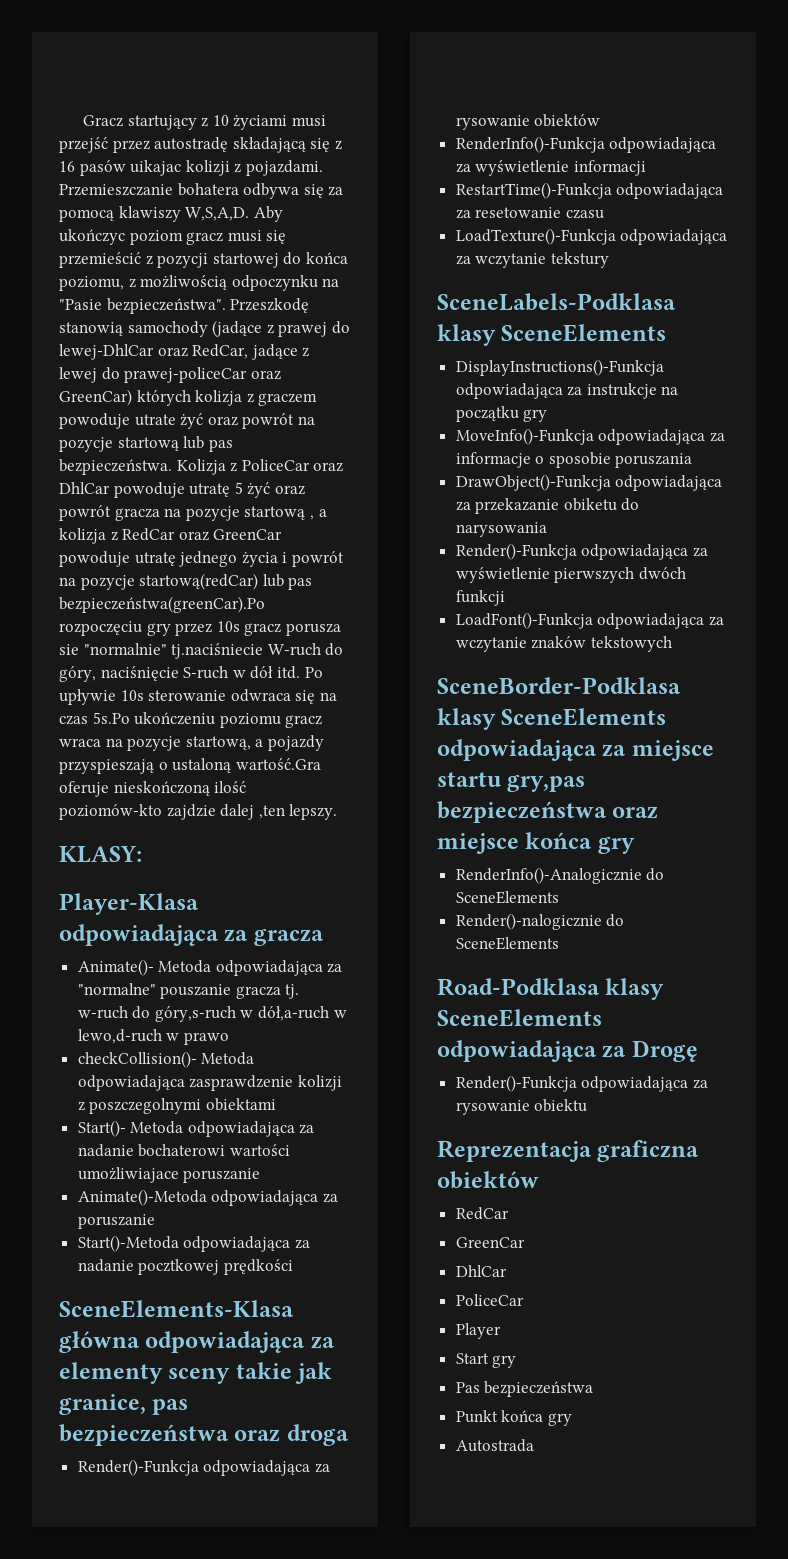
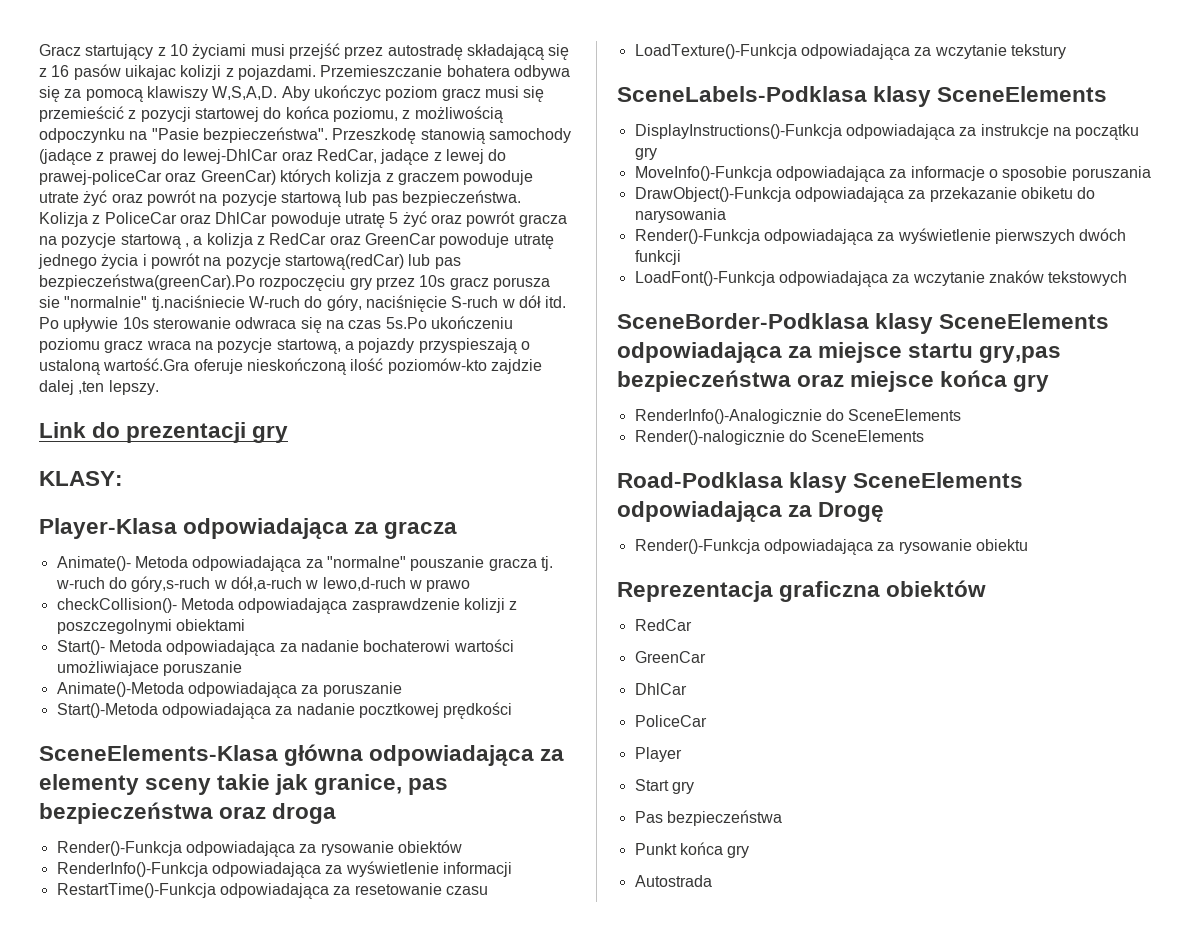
+ Link do prezentacji gry

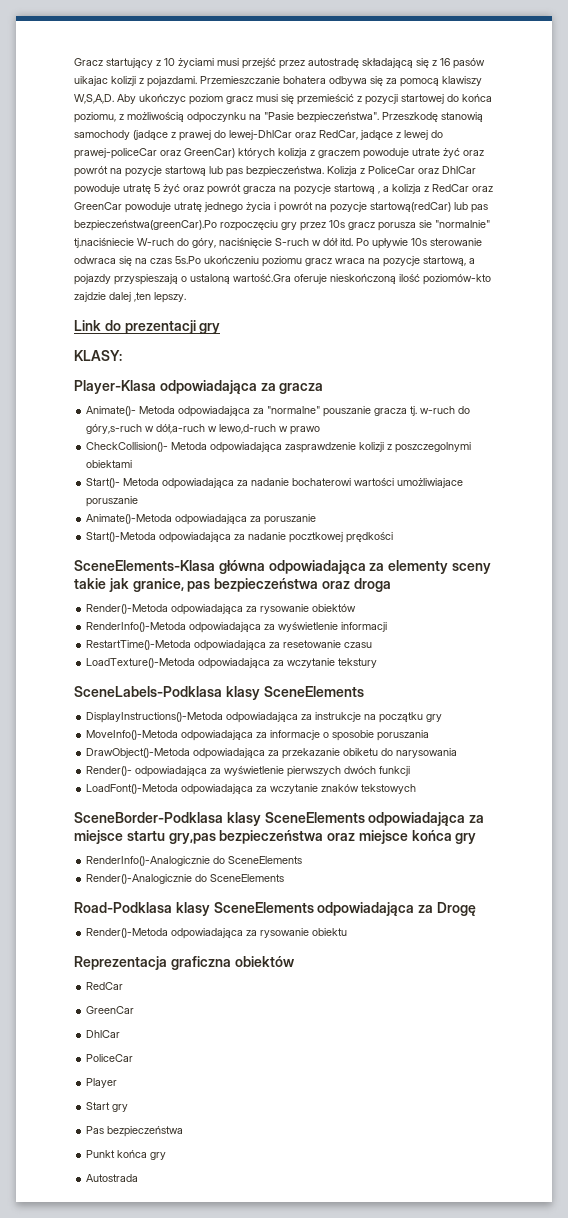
- checkCollision()- Metoda odpowiadająca zasprawdzenie kolizji z poszczegolnymi obiektami
+ CheckCollision()- Metoda odpowiadająca zasprawdzenie kolizji z poszczegolnymi obiektami
- Render()-Funkcja odpowiadająca za rysowanie obiektów
+ Render()-Metoda odpowiadająca za rysowanie obiektów
- RenderInfo()-Funkcja odpowiadająca za wyświetlenie informacji
+ RenderInfo()-Metoda odpowiadająca za wyświetlenie informacji
- RestartTime()-Funkcja odpowiadająca za resetowanie czasu
+ RestartTime()-Metoda odpowiadająca za resetowanie czasu
- LoadTexture()-Funkcja odpowiadająca za wczytanie tekstury
+ LoadTexture()-Metoda odpowiadająca za wczytanie tekstury
- DisplayInstructions()-Funkcja odpowiadająca za instrukcje na początku gry
+ DisplayInstructions()-Metoda odpowiadająca za instrukcje na początku gry
- MoveInfo()-Funkcja odpowiadająca za informacje o sposobie poruszania
+ MoveInfo()-Metoda odpowiadająca za informacje o sposobie poruszania
- DrawObject()-Funkcja odpowiadająca za przekazanie obiketu do narysowania
+ DrawObject()-Metoda odpowiadająca za przekazanie obiketu do narysowania
- Render()-Funkcja odpowiadająca za wyświetlenie pierwszych dwóch funkcji
+ Render()- odpowiadająca za wyświetlenie pierwszych dwóch funkcji
- LoadFont()-Funkcja odpowiadająca za wczytanie znaków tekstowych
+ LoadFont()-Metoda odpowiadająca za wczytanie znaków tekstowych
- Render()-nalogicznie do SceneElements
+ Render()-Analogicznie do SceneElements
- Render()-Funkcja odpowiadająca za rysowanie obiektu
+ Render()-Metoda odpowiadająca za rysowanie obiektu

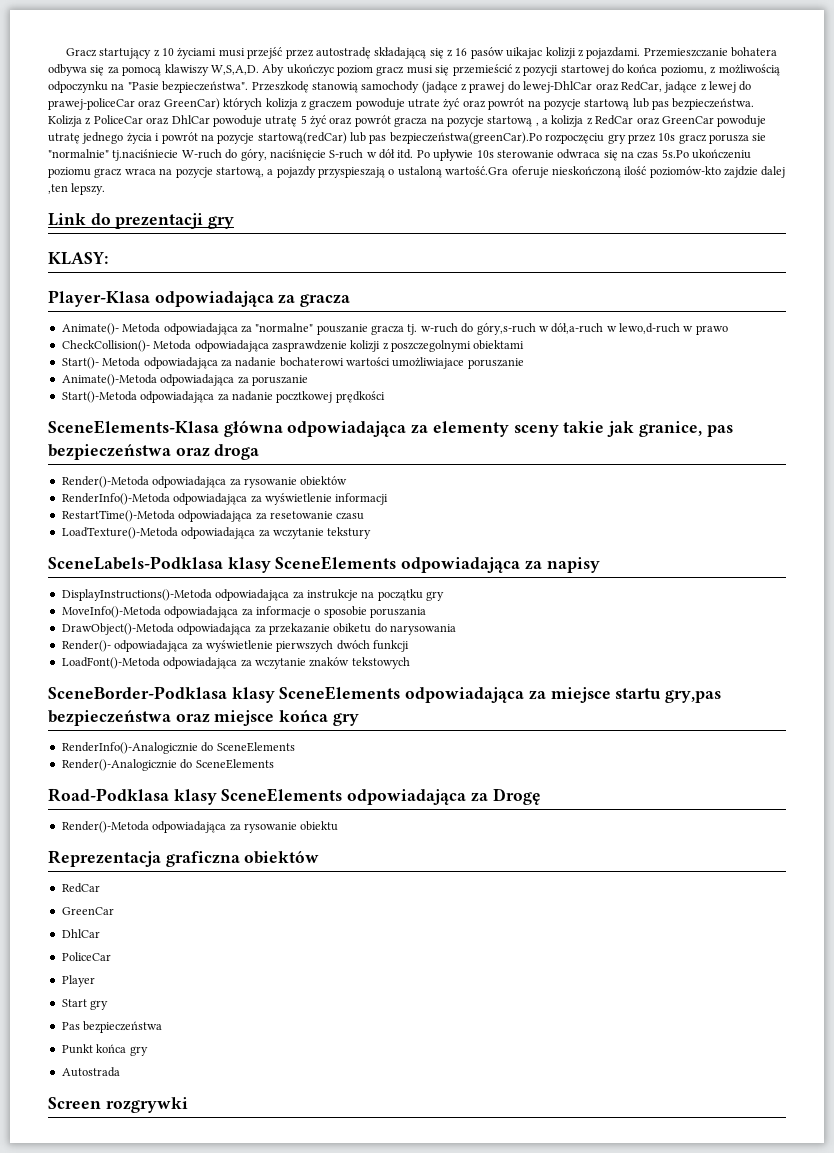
- SceneLabels-Podklasa klasy SceneElements
+ SceneLabels-Podklasa klasy SceneElements odpowiadająca za napisy
+ Screen rozgrywki

